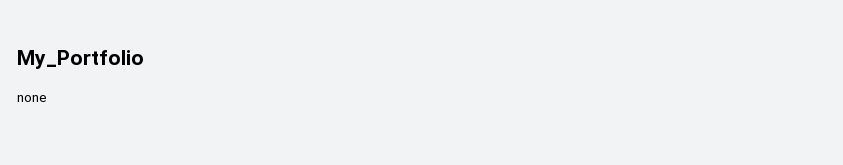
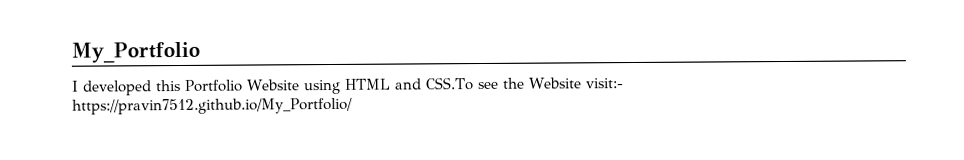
- none
+ I developed this Portfolio Website using HTML and CSS.To see the Website visit:- https://pravin7512.github.io/My_Portfolio/

